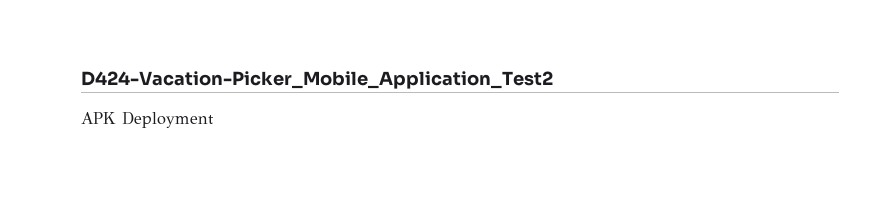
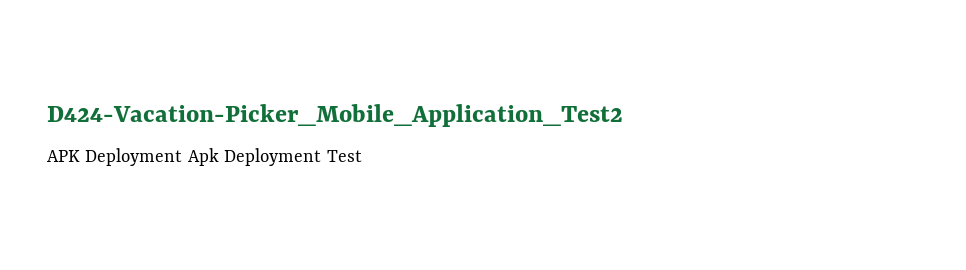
- APK Deployment
+ APK Deployment Apk Deployment Test

